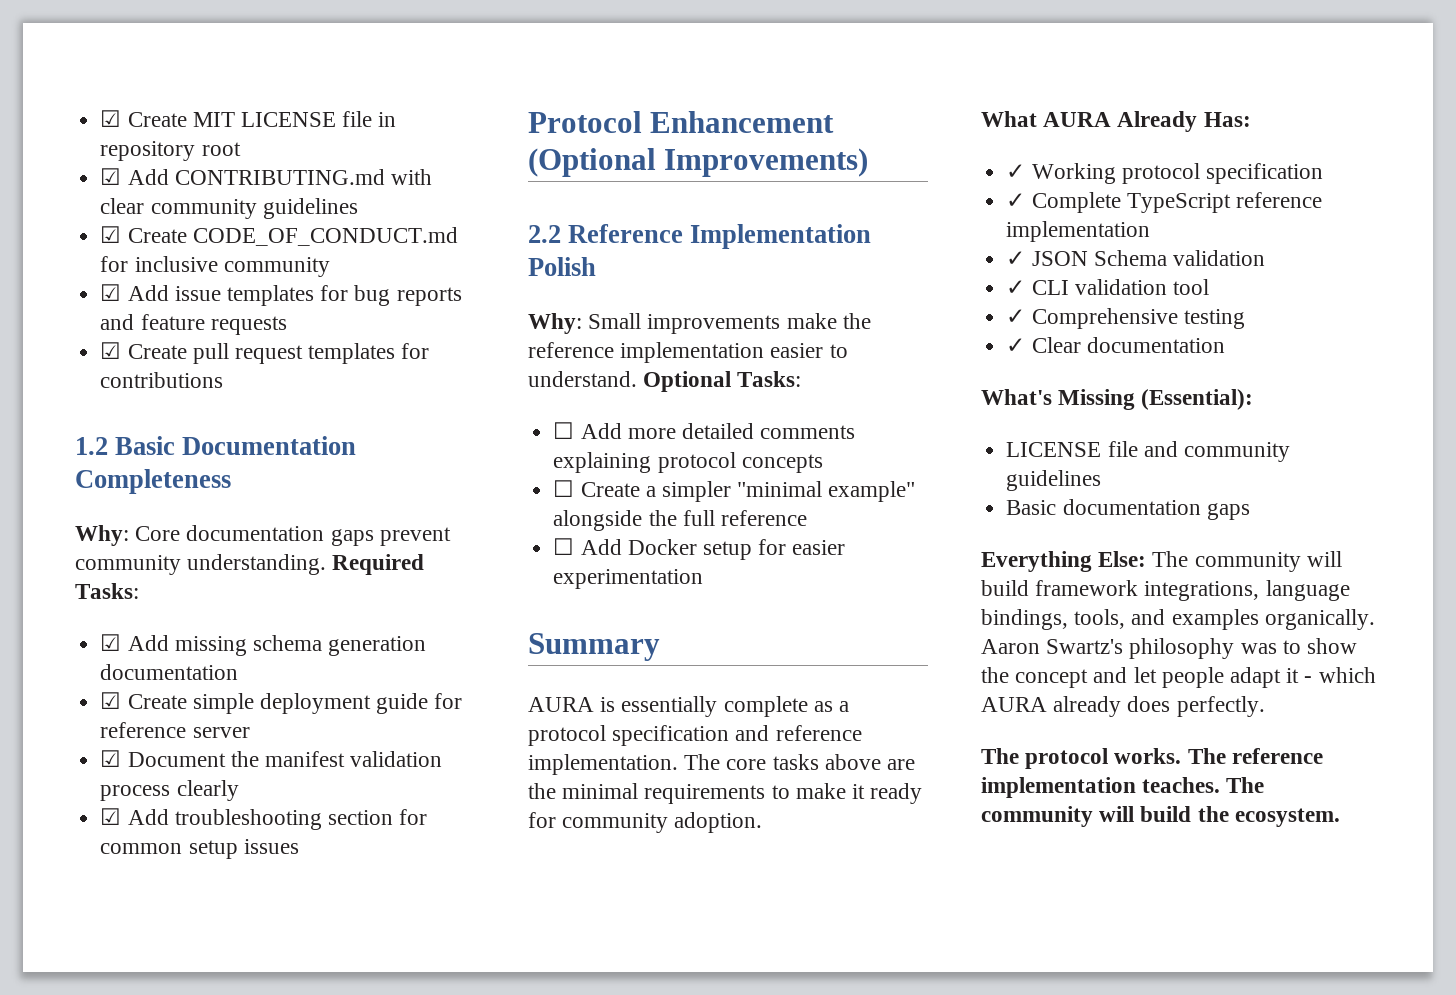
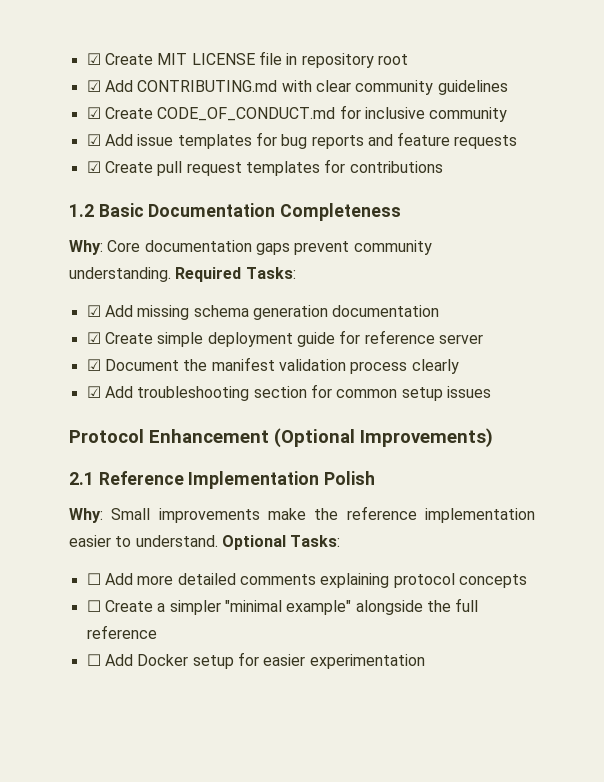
- 2.2 Reference Implementation Polish
+ 2.1 Reference Implementation Polish
- Summary
- AURA is essentially complete as a protocol specification and reference implementation. The core tasks above are the minimal requirements to make it ready for community adoption.
- What AURA Already Has:
- ✓ Working protocol specification
- ✓ Complete TypeScript reference implementation
- ✓ JSON Schema validation
- ✓ CLI validation tool
- ✓ Comprehensive testing
- ✓ Clear documentation
- What's Missing (Essential):
- LICENSE file and community guidelines
- Basic documentation gaps
- Everything Else: The community will build framework integrations, language bindings, tools, and examples organically. Aaron Swartz's philosophy was to show the concept and let people adapt it - which AURA already does perfectly.
- The protocol works. The reference implementation teaches. The community will build the ecosystem.

